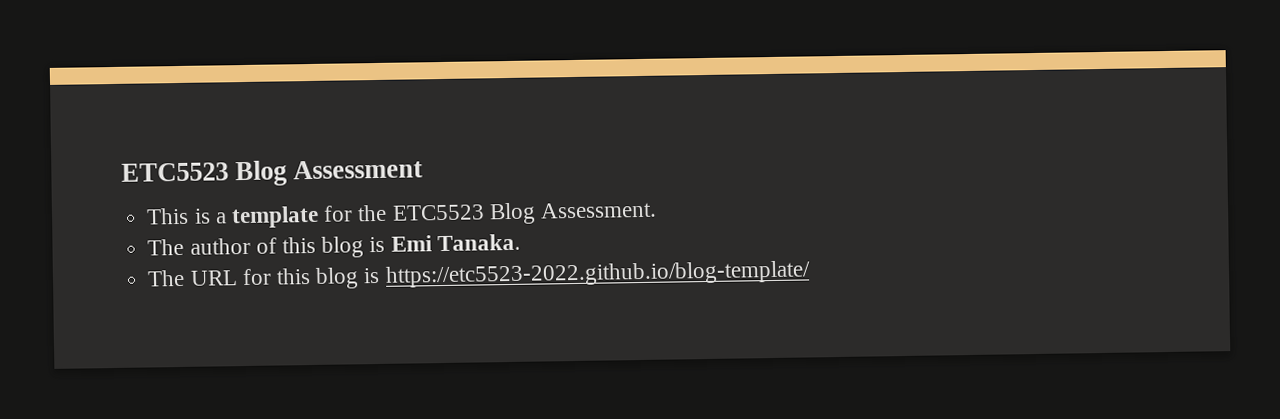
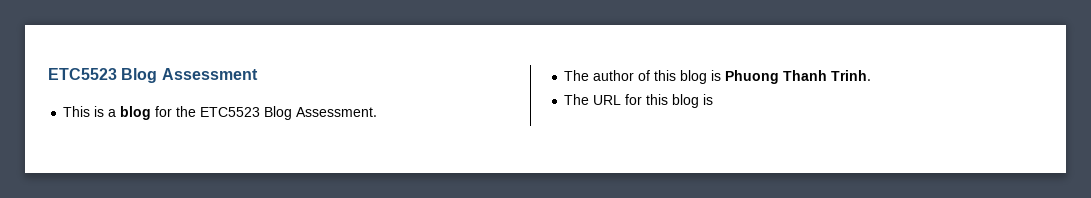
- This is a template for the ETC5523 Blog Assessment.
+ This is a blog for the ETC5523 Blog Assessment.
- The author of this blog is Emi Tanaka.
+ The author of this blog is Phuong Thanh Trinh.
- The URL for this blog is https://etc5523-2022.github.io/blog-template/
+ The URL for this blog is

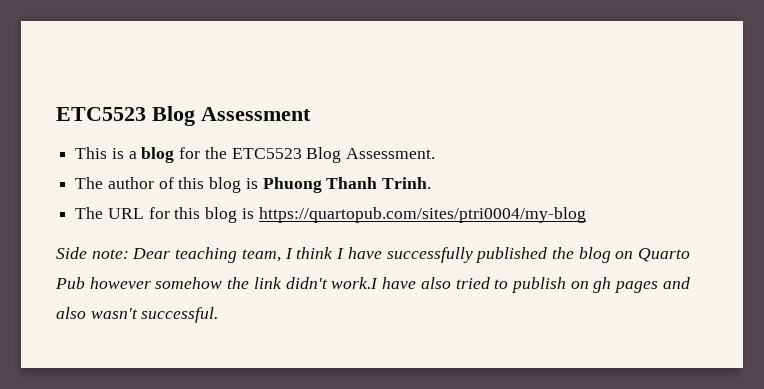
- The URL for this blog is
+ The URL for this blog is https://quartopub.com/sites/ptri0004/my-blog
+ Side note: Dear teaching team, I think I have successfully published the blog on Quarto Pub however somehow the link didn't work.I have also tried to publish on gh pages and also wasn't successful.

